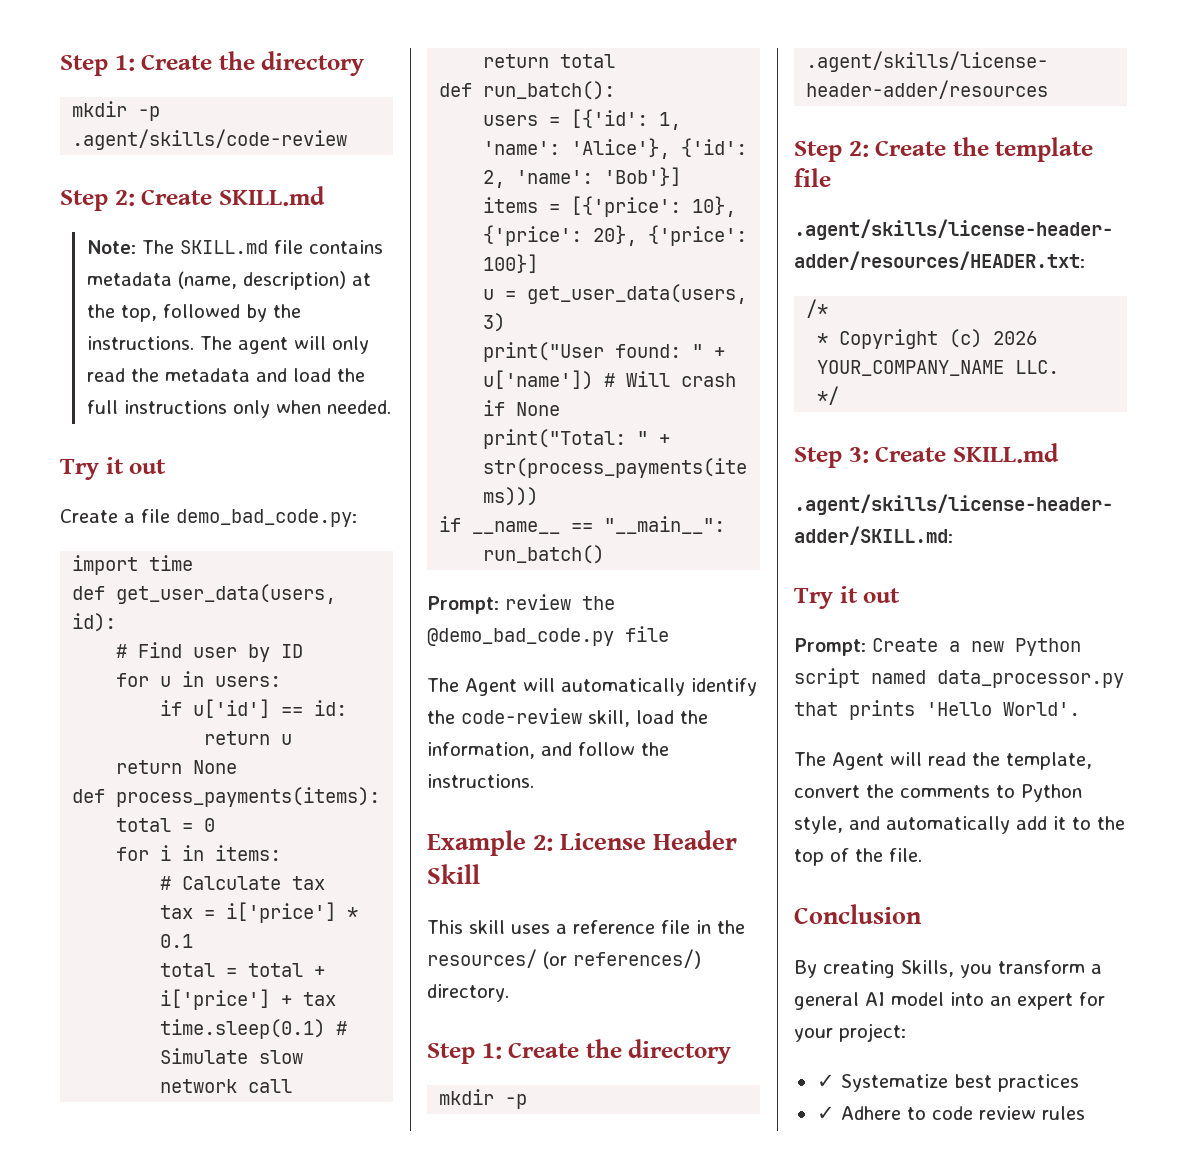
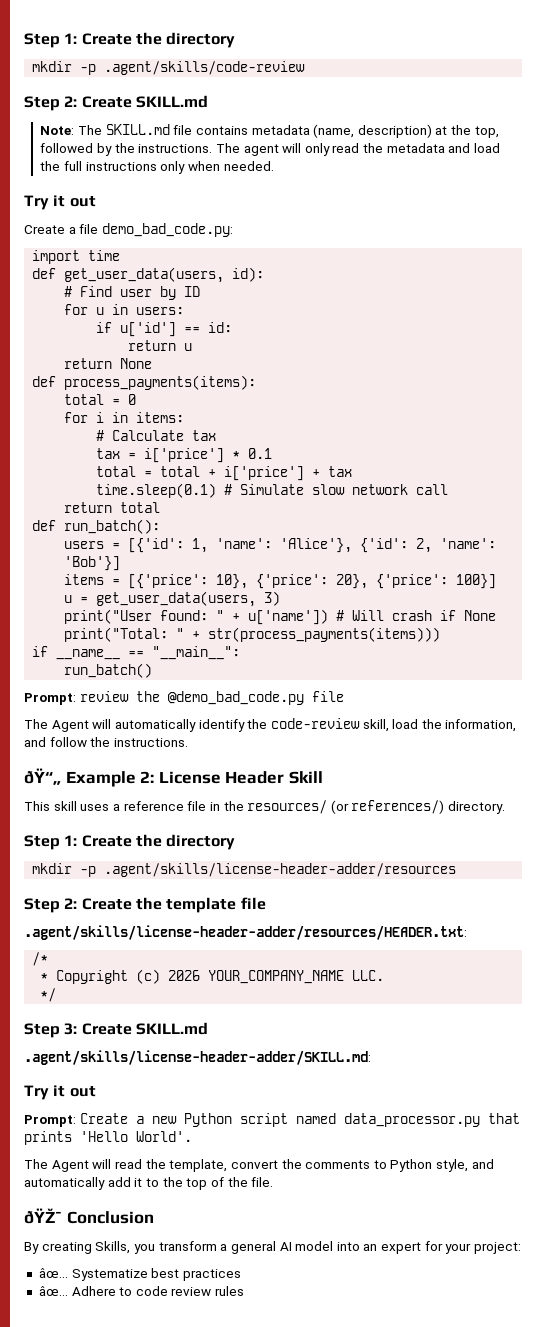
- Example 2: License Header Skill
+ ðŸ“„ Example 2: License Header Skill
- Conclusion
+ ðŸŽ¯ Conclusion
- ✓ Systematize best practices
+ âœ… Systematize best practices
- ✓ Adhere to code review rules
+ âœ… Adhere to code review rules

